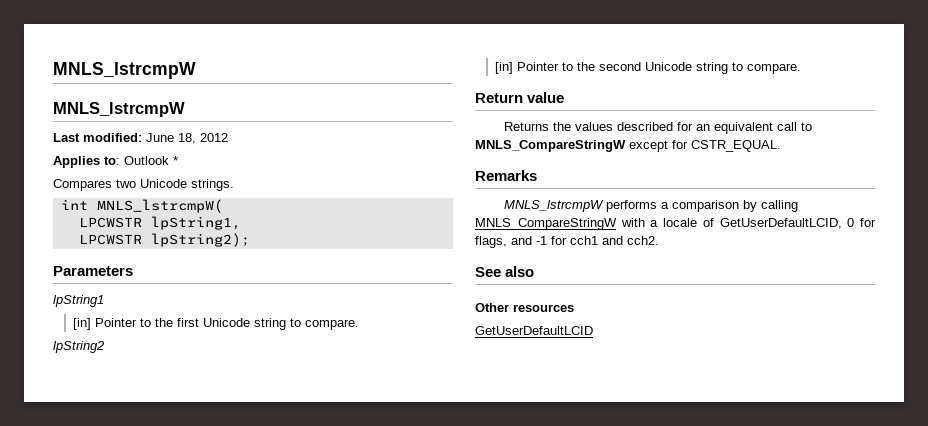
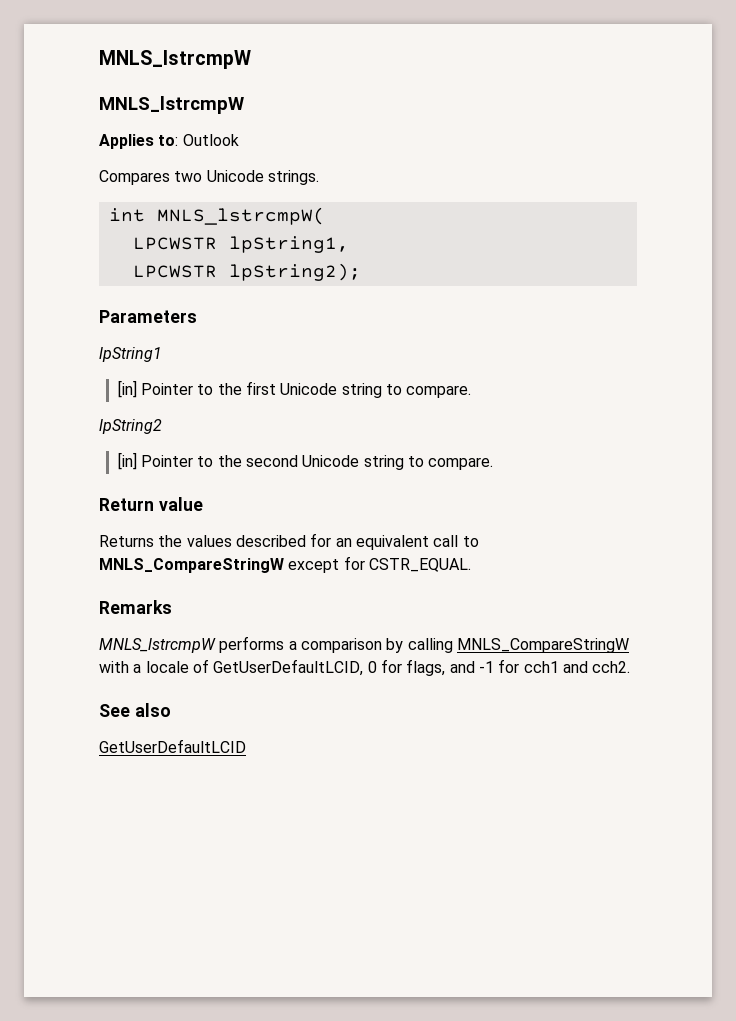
- Last modified: June 18, 2012
- Applies to: Outlook *
+ Applies to: Outlook
- Other resources

